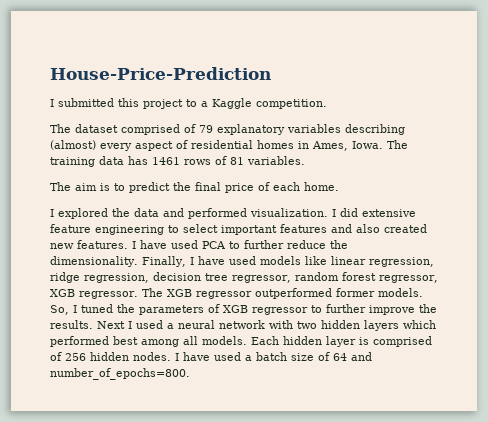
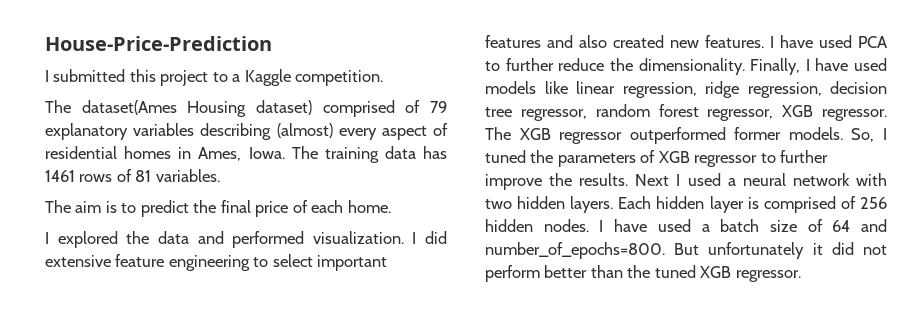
- The dataset comprised of 79 explanatory variables describing (almost) every aspect of residential homes in Ames, Iowa.
+ The dataset(Ames Housing dataset) comprised of 79 explanatory variables describing (almost) every aspect of residential homes in Ames, Iowa.
- Next I used a neural network with two hidden layers which performed best among all models.
+ Next I used a neural network with two hidden layers.
+ But unfortunately it did not perform better than the tuned XGB regressor.

